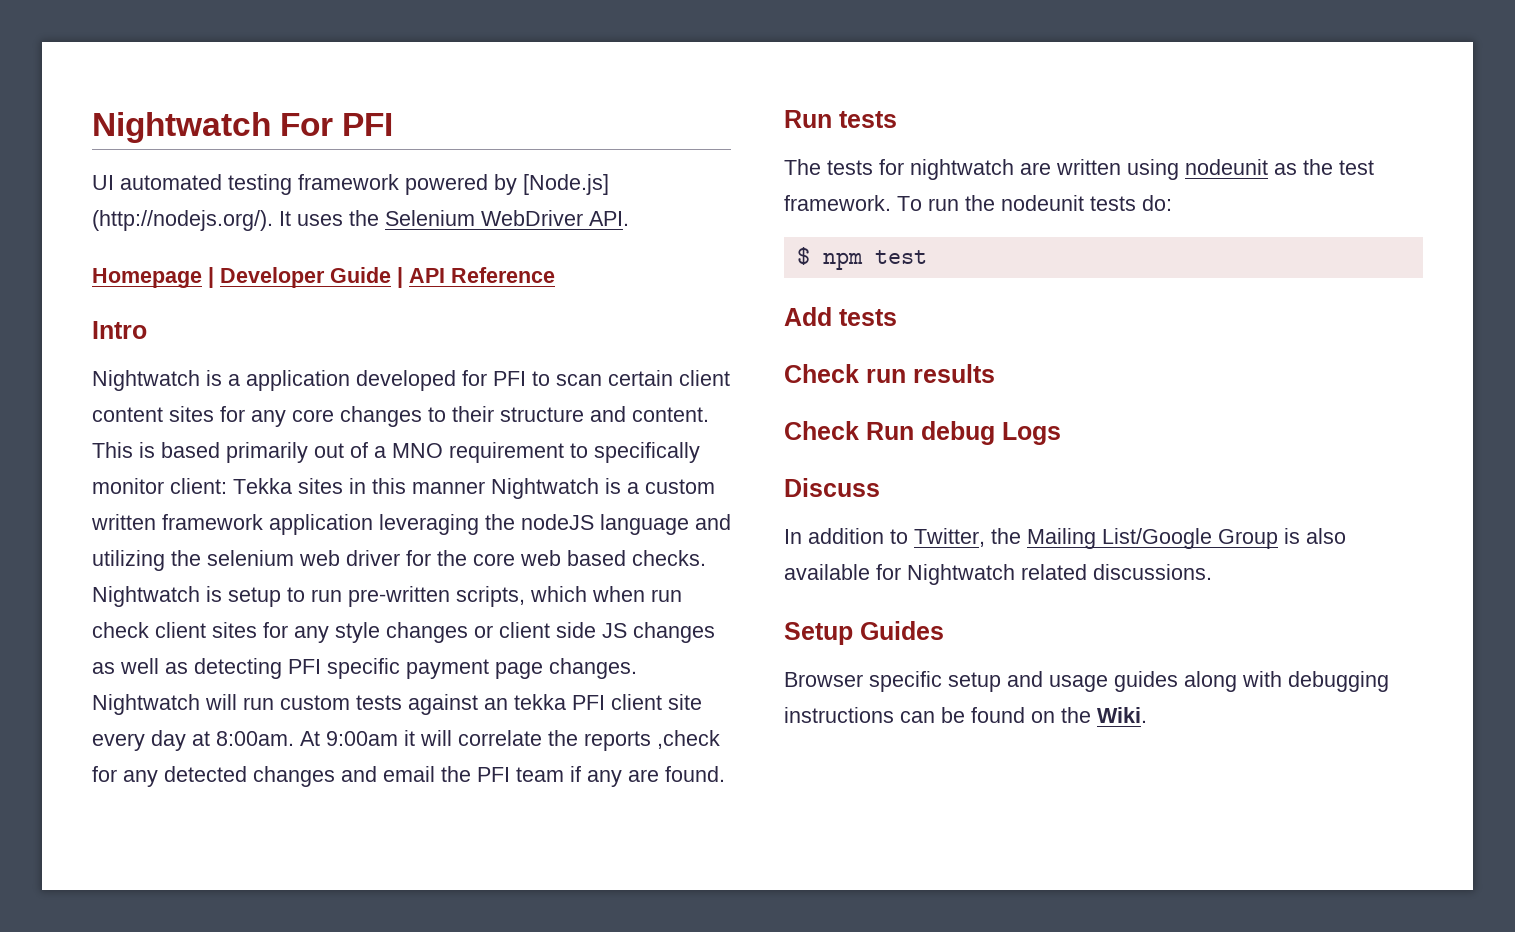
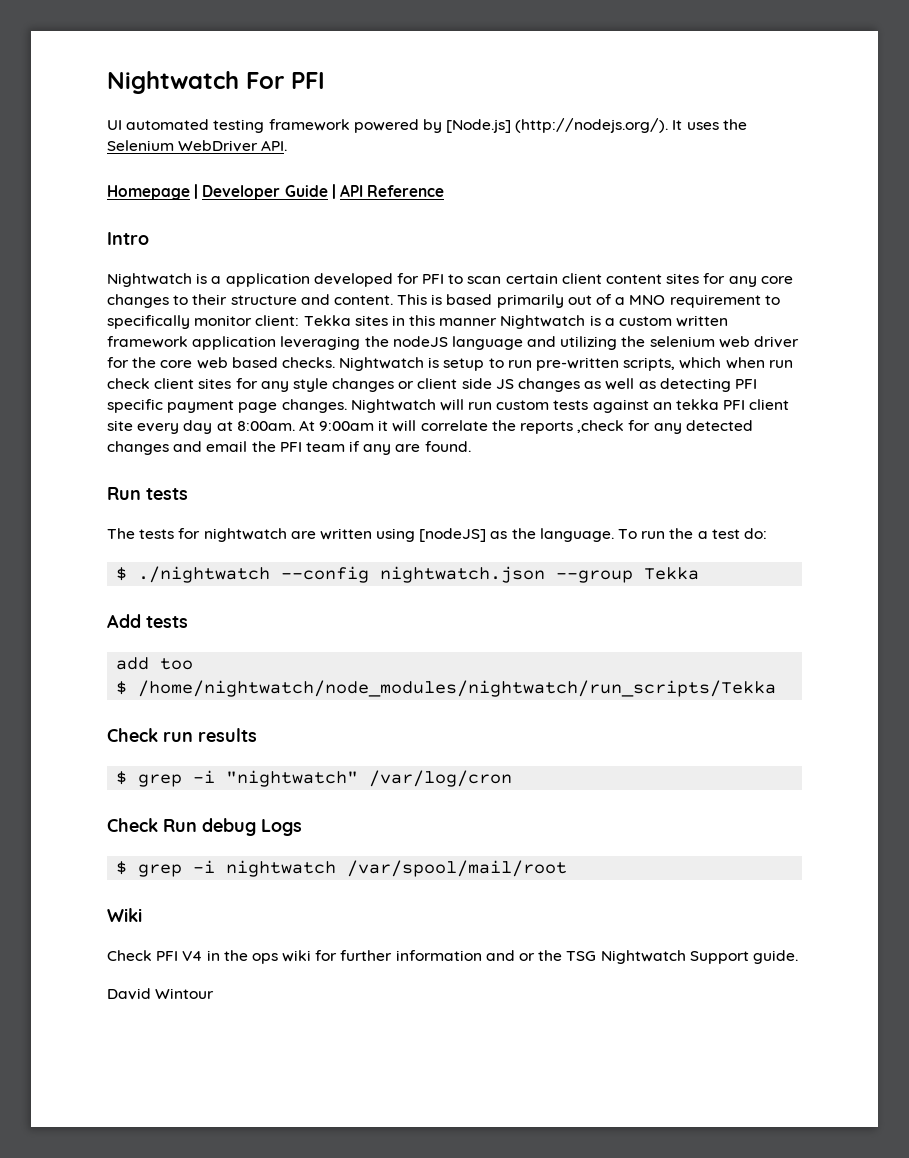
- The tests for nightwatch are written using nodeunit as the test framework.
+ The tests for nightwatch are written using [nodeJS] as the language.
- To run the nodeunit tests do:
+ To run the a test do:
- $ npm test
+ $ ./nightwatch --config nightwatch.json --group Tekka
  Add tests
+ add too
+ $ /home/nightwatch/node_modules/nightwatch/run_scripts/Tekka
  Check run results
+ $ grep -i "nightwatch" /var/log/cron
  Check Run debug Logs
- Discuss
- In addition to Twitter, the Mailing List/Google Group is also available for Nightwatch related discussions.
- Setup Guides
- Browser specific setup and usage guides along with debugging instructions can be found on the Wiki.
+ $ grep -i nightwatch /var/spool/mail/root
+ Wiki
+ Check PFI V4 in the ops wiki for further information and or the TSG Nightwatch Support guide.
+ David Wintour

